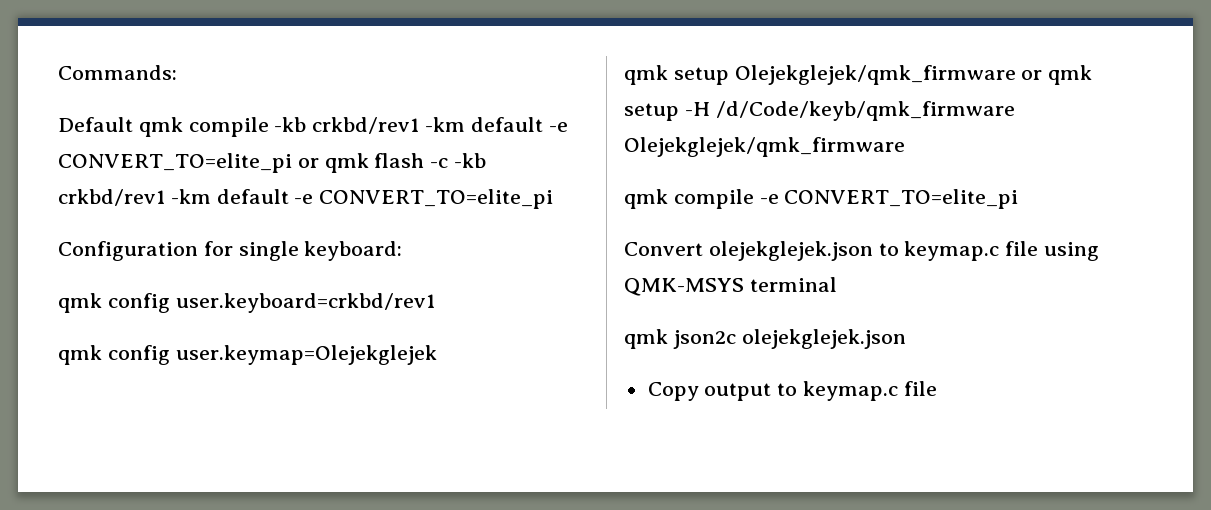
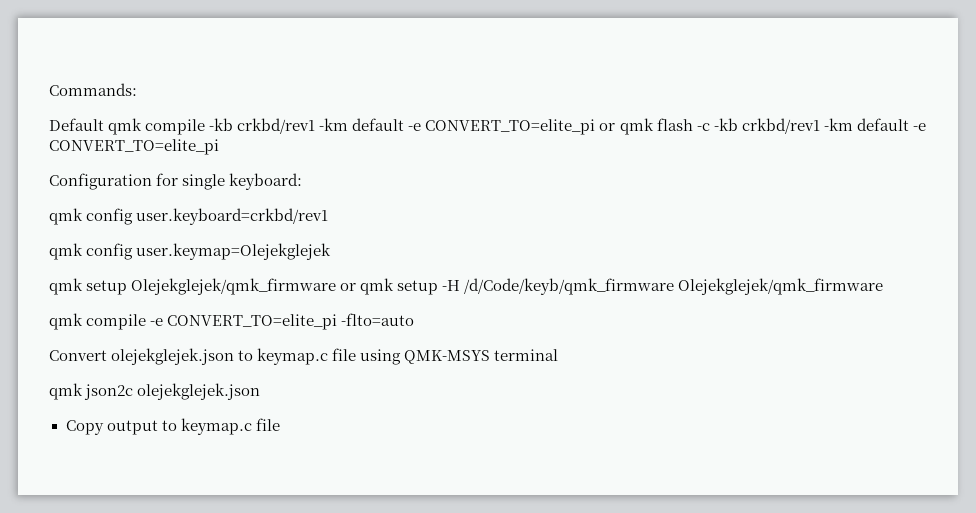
- qmk compile -e CONVERT_TO=elite_pi
+ qmk compile -e CONVERT_TO=elite_pi -flto=auto

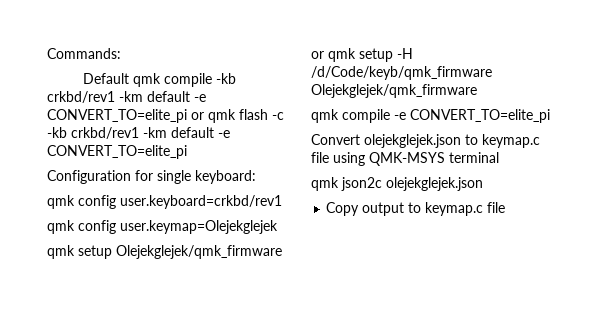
- qmk compile -e CONVERT_TO=elite_pi -flto=auto
+ qmk compile -e CONVERT_TO=elite_pi

